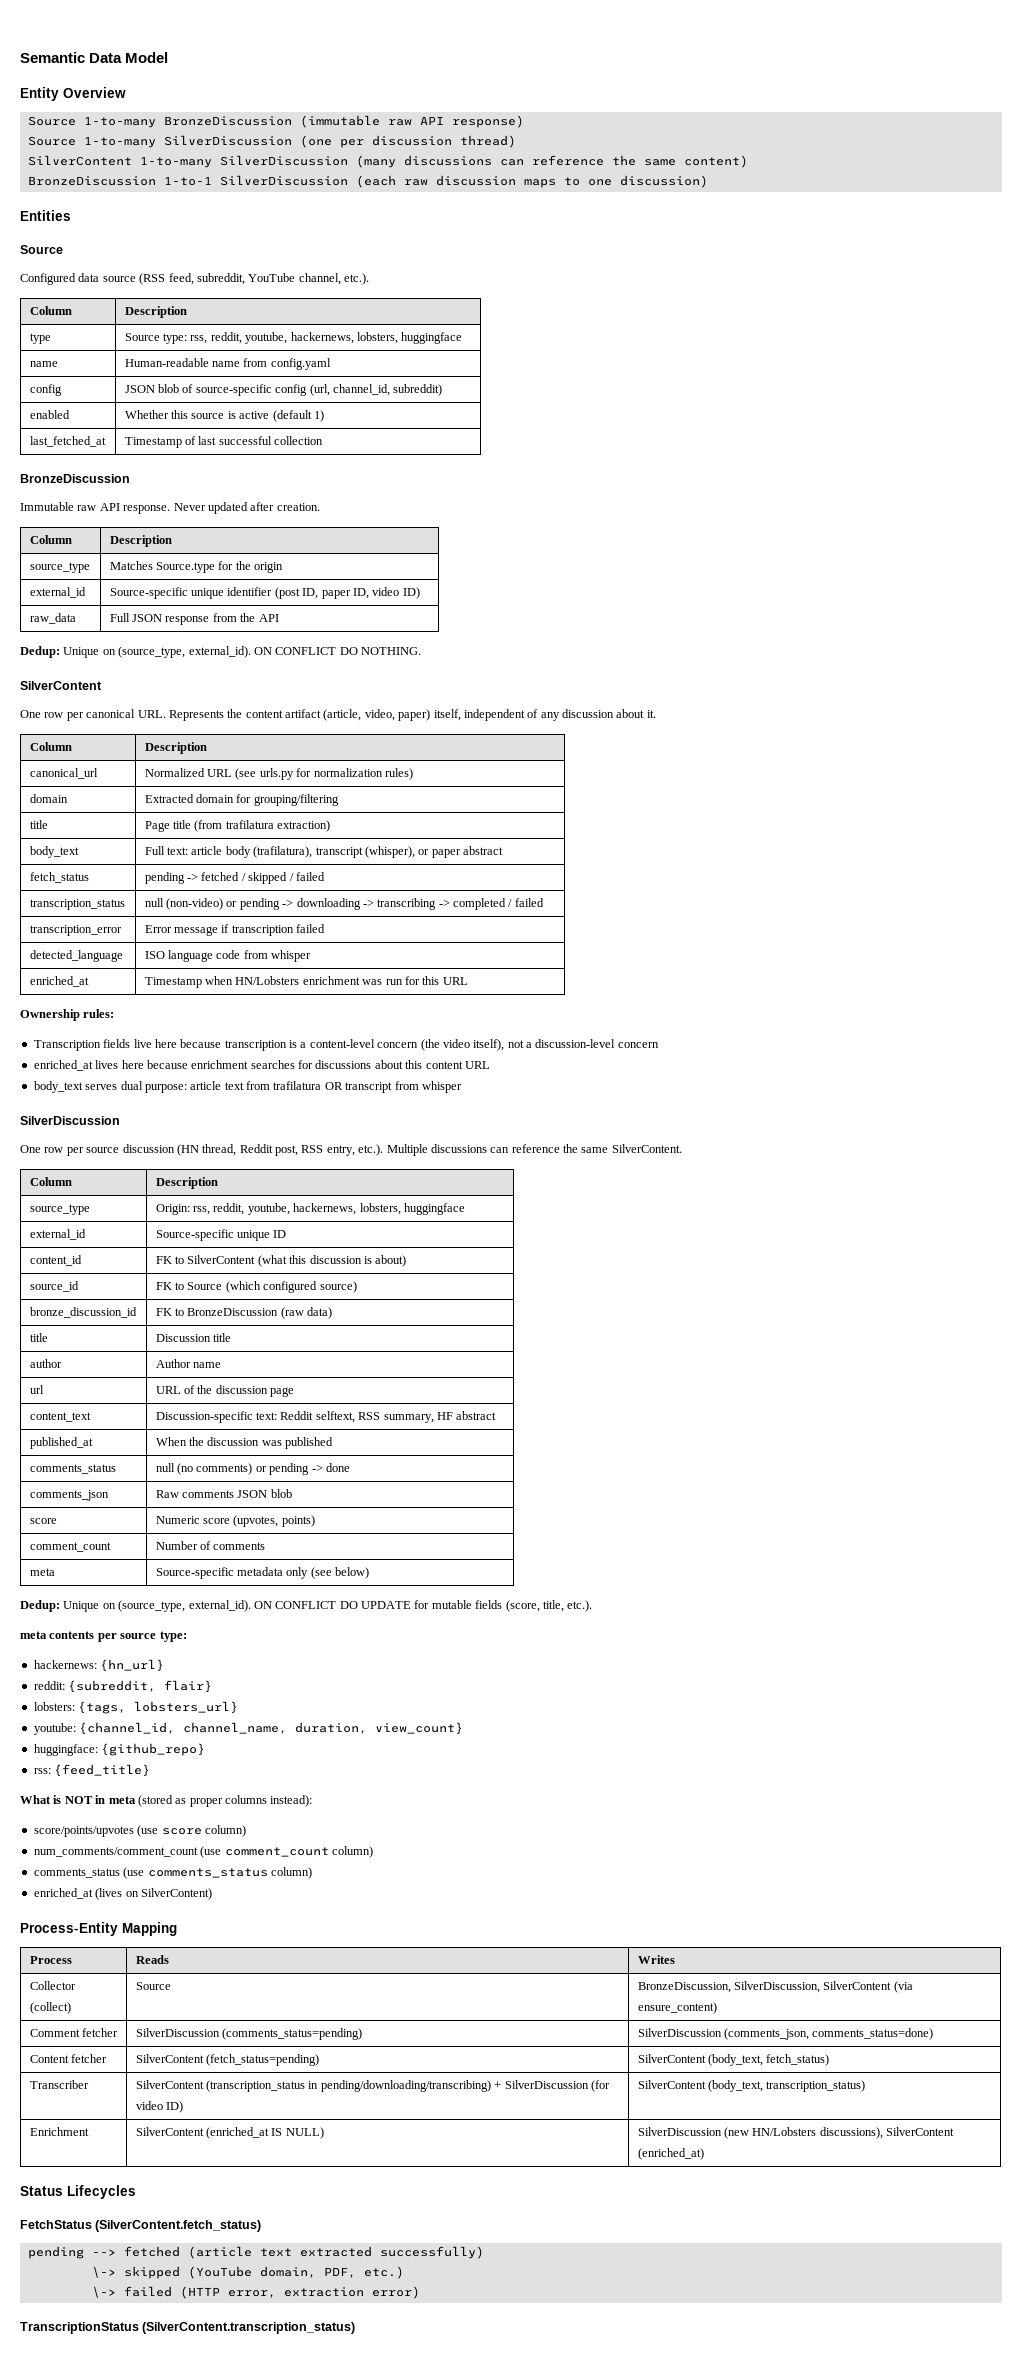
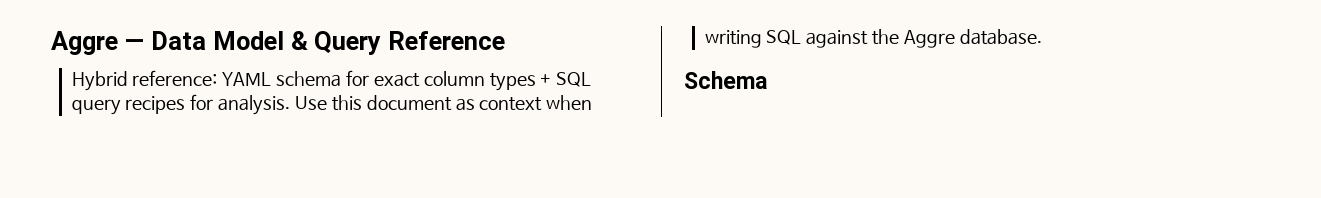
- Semantic Data Model
- Entity Overview
- Source 1-to-many BronzeDiscussion (immutable raw API response)
- Source 1-to-many SilverDiscussion (one per discussion thread)
- SilverContent 1-to-many SilverDiscussion (many discussions can reference the same content)
- BronzeDiscussion 1-to-1 SilverDiscussion (each raw discussion maps to one discussion)
- Entities
- Source
- Configured data source (RSS feed, subreddit, YouTube channel, etc.).
- Column | Description
- type | Source type: rss, reddit, youtube, hackernews, lobsters, huggingface
- name | Human-readable name from config.yaml
- config | JSON blob of source-specific config (url, channel_id, subreddit)
- enabled | Whether this source is active (default 1)
- last_fetched_at | Timestamp of last successful collection
- BronzeDiscussion
- Immutable raw API response. Never updated after creation.
- Column | Description
- source_type | Matches Source.type for the origin
- external_id | Source-specific unique identifier (post ID, paper ID, video ID)
- raw_data | Full JSON response from the API
- Dedup: Unique on (source_type, external_id). ON CONFLICT DO NOTHING.
- SilverContent
- One row per canonical URL. Represents the content artifact (article, video, paper) itself, independent of any discussion about it.
- Column | Description
- canonical_url | Normalized URL (see urls.py for normalization rules)
- domain | Extracted domain for grouping/filtering
- title | Page title (from trafilatura extraction)
- body_text | Full text: article body (trafilatura), transcript (whisper), or paper abstract
- fetch_status | pending -> fetched / skipped / failed
- transcription_status | null (non-video) or pending -> downloading -> transcribing -> completed / failed
- transcription_error | Error message if transcription failed
- detected_language | ISO language code from whisper
- enriched_at | Timestamp when HN/Lobsters enrichment was run for this URL
- Ownership rules:
- Transcription fields live here because transcription is a content-level concern (the video itself), not a discussion-level concern
- enriched_at lives here because enrichment searches for discussions about this content URL
- body_text serves dual purpose: article text from trafilatura OR transcript from whisper
- SilverDiscussion
- One row per source discussion (HN thread, Reddit post, RSS entry, etc.). Multiple discussions can reference the same SilverContent.
- Column | Description
- source_type | Origin: rss, reddit, youtube, hackernews, lobsters, huggingface
- external_id | Source-specific unique ID
- content_id | FK to SilverContent (what this discussion is about)
- source_id | FK to Source (which configured source)
- bronze_discussion_id | FK to BronzeDiscussion (raw data)
- title | Discussion title
- author | Author name
- url | URL of the discussion page
- content_text | Discussion-specific text: Reddit selftext, RSS summary, HF abstract
- published_at | When the discussion was published
- comments_status | null (no comments) or pending -> done
- comments_json | Raw comments JSON blob
- score | Numeric score (upvotes, points)
- comment_count | Number of comments
- meta | Source-specific metadata only (see below)
- Dedup: Unique on (source_type, external_id). ON CONFLICT DO UPDATE for mutable fields (score, title, etc.).
- meta contents per source type:
- hackernews: {hn_url}
- reddit: {subreddit, flair}
- lobsters: {tags, lobsters_url}
- youtube: {channel_id, channel_name, duration, view_count}
- huggingface: {github_repo}
- rss: {feed_title}
- What is NOT in meta (stored as proper columns instead):
- score/points/upvotes (use score column)
- num_comments/comment_count (use comment_count column)
- comments_status (use comments_status column)
- enriched_at (lives on SilverContent)
- Process-Entity Mapping
- Process | Reads | Writes
- Collector (collect) | Source | BronzeDiscussion, SilverDiscussion, SilverContent (via ensure_content)
- Comment fetcher | SilverDiscussion (comments_status=pending) | SilverDiscussion (comments_json, comments_status=done)
- Content fetcher | SilverContent (fetch_status=pending) | SilverContent (body_text, fetch_status)
- Transcriber | SilverContent (transcription_status in pending/downloading/transcribing) + SilverDiscussion (for video ID) | SilverContent (body_text, transcription_status)
- Enrichment | SilverContent (enriched_at IS NULL) | SilverDiscussion (new HN/Lobsters discussions), SilverContent (enriched_at)
- Status Lifecycles
- FetchStatus (SilverContent.fetch_status)
- pending --> fetched (article text extracted successfully)
- \-> skipped (YouTube domain, PDF, etc.)
- \-> failed (HTTP error, extraction error)
- TranscriptionStatus (SilverContent.transcription_status)
+ Aggre — Data Model & Query Reference
+ Hybrid reference: YAML schema for exact column types + SQL query recipes for analysis. Use this document as context when writing SQL against the Aggre database.
+ Schema

